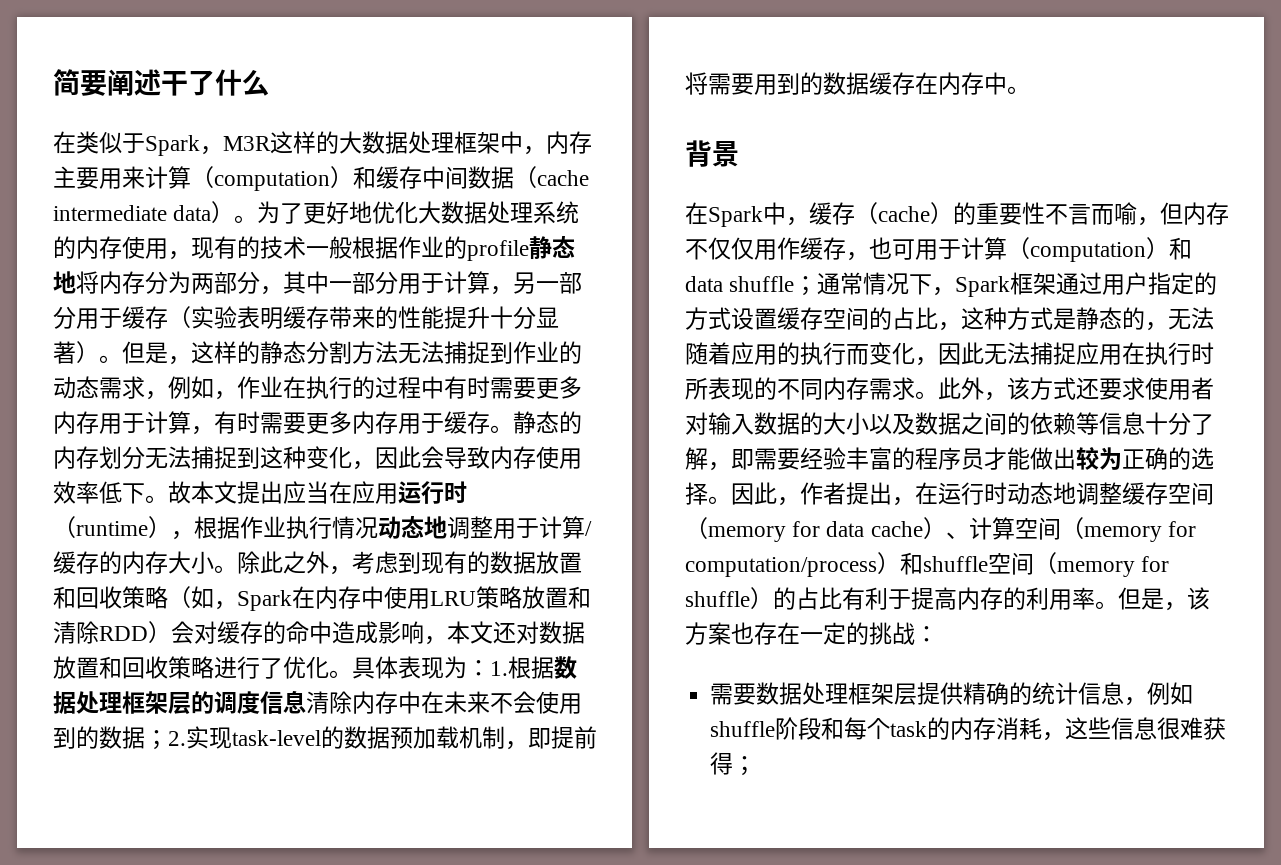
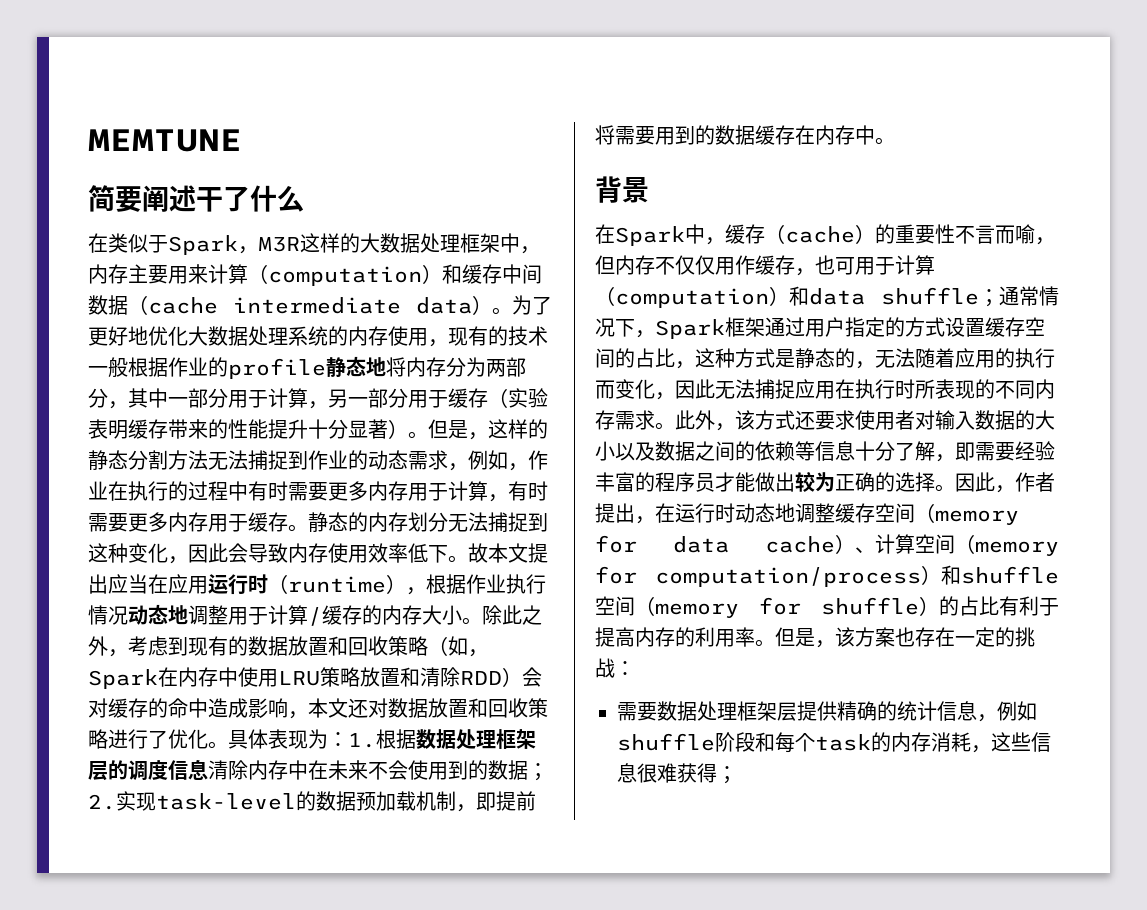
+ MEMTUNE

